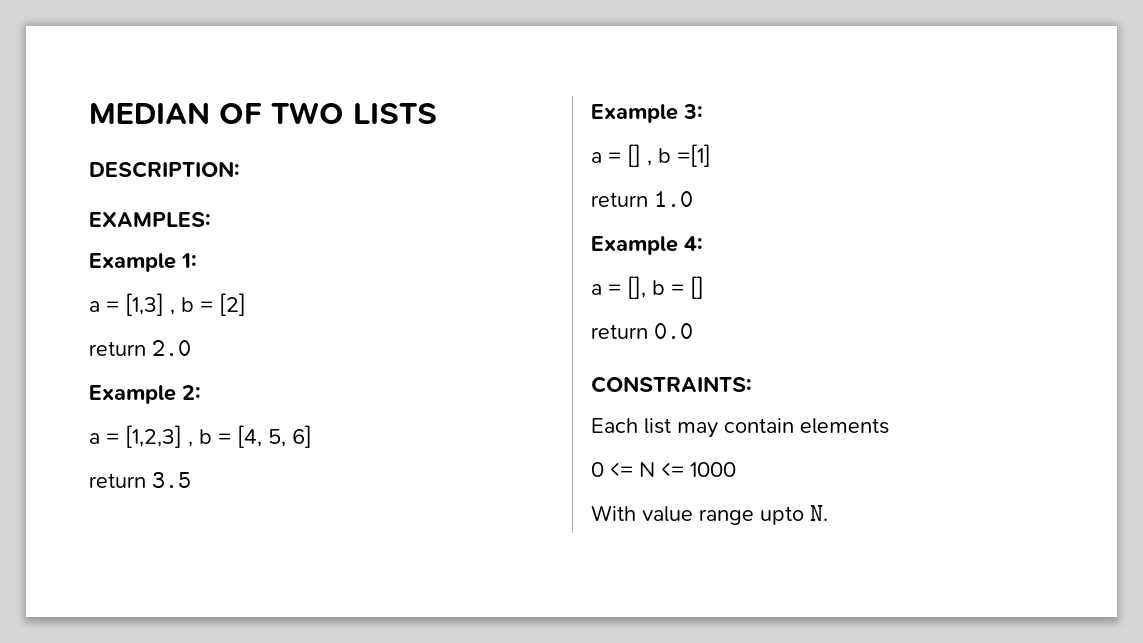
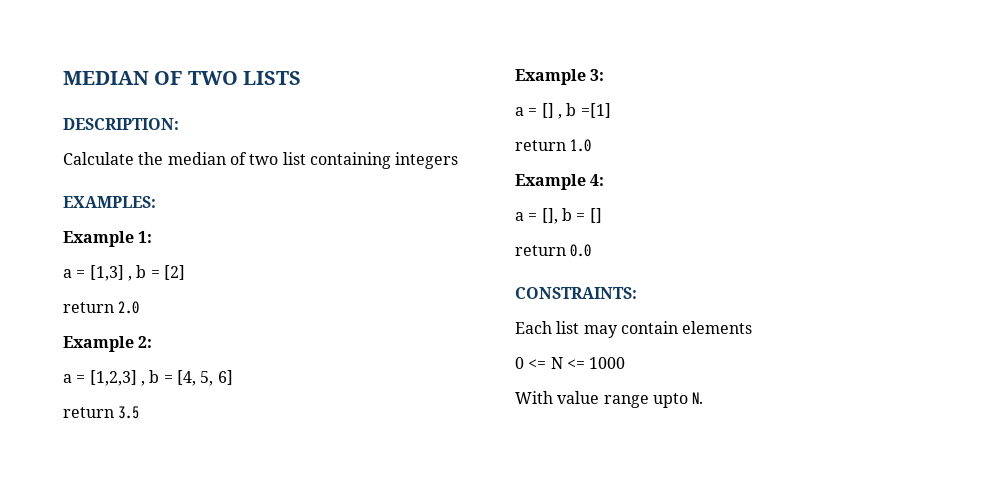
+ Calculate the median of two list containing integers

